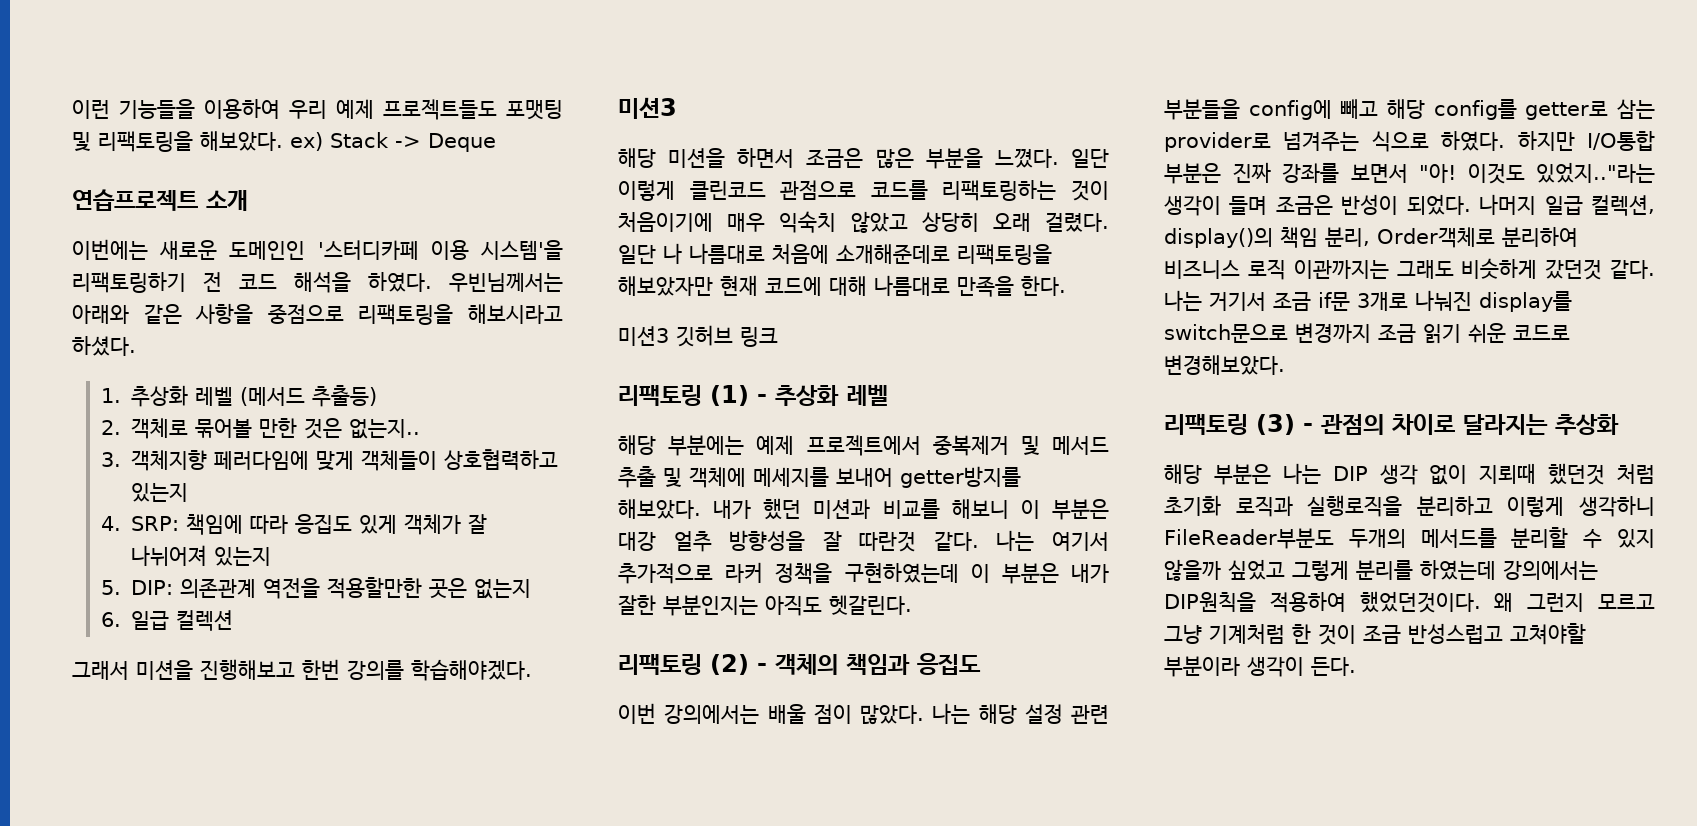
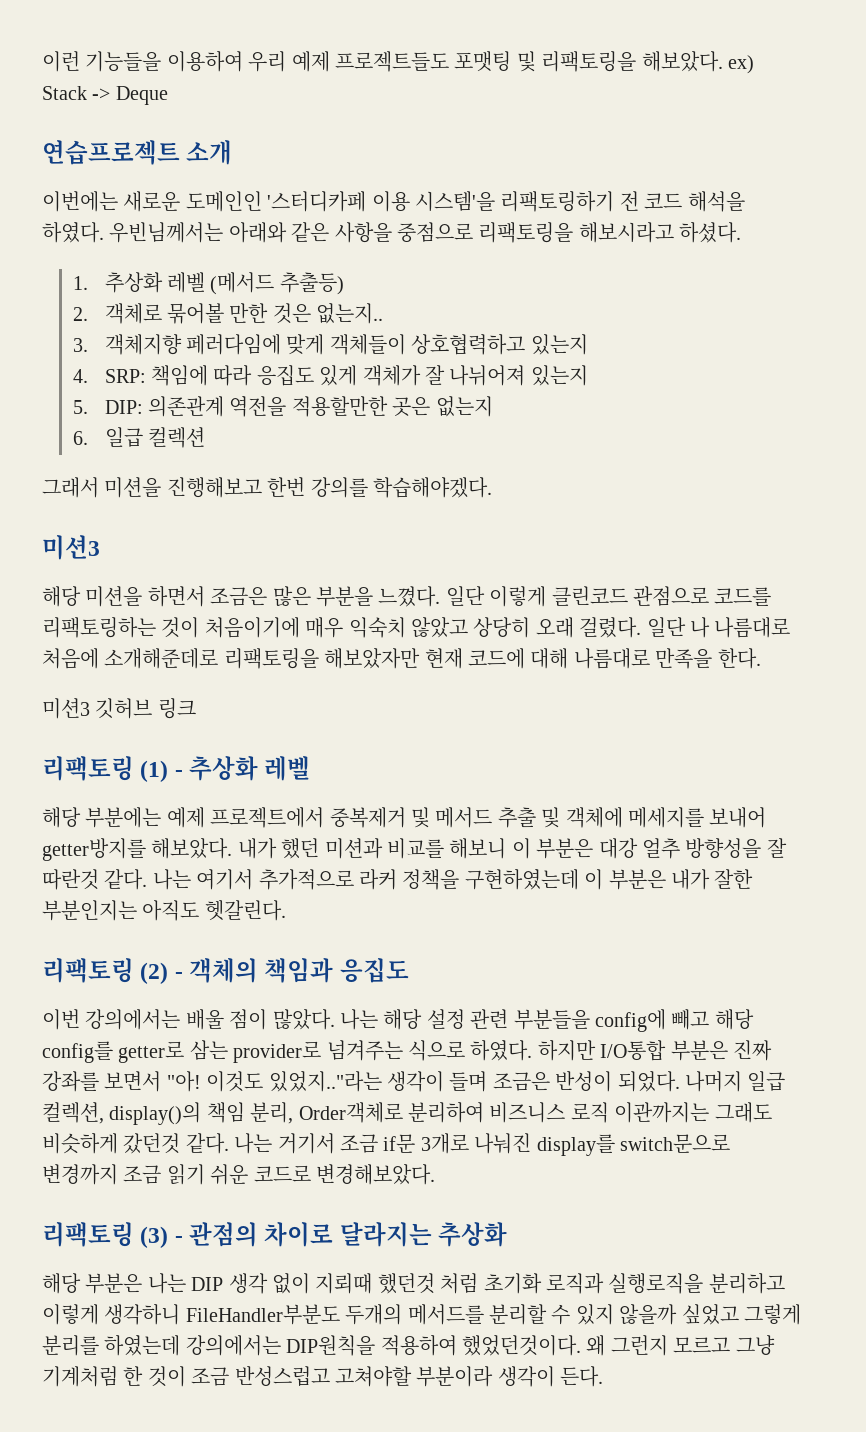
- 해당 부분은 나는 DIP 생각 없이 지뢰때 했던것 처럼 초기화 로직과 실행로직을 분리하고 이렇게 생각하니 FileReader부분도 두개의 메서드를 분리할 수 있지 않을까 싶었고 그렇게 분리를 하였는데 강의에서는 DIP원칙을 적용하여 했었던것이다.
+ 해당 부분은 나는 DIP 생각 없이 지뢰때 했던것 처럼 초기화 로직과 실행로직을 분리하고 이렇게 생각하니 FileHandler부분도 두개의 메서드를 분리할 수 있지 않을까 싶었고 그렇게 분리를 하였는데 강의에서는 DIP원칙을 적용하여 했었던것이다.

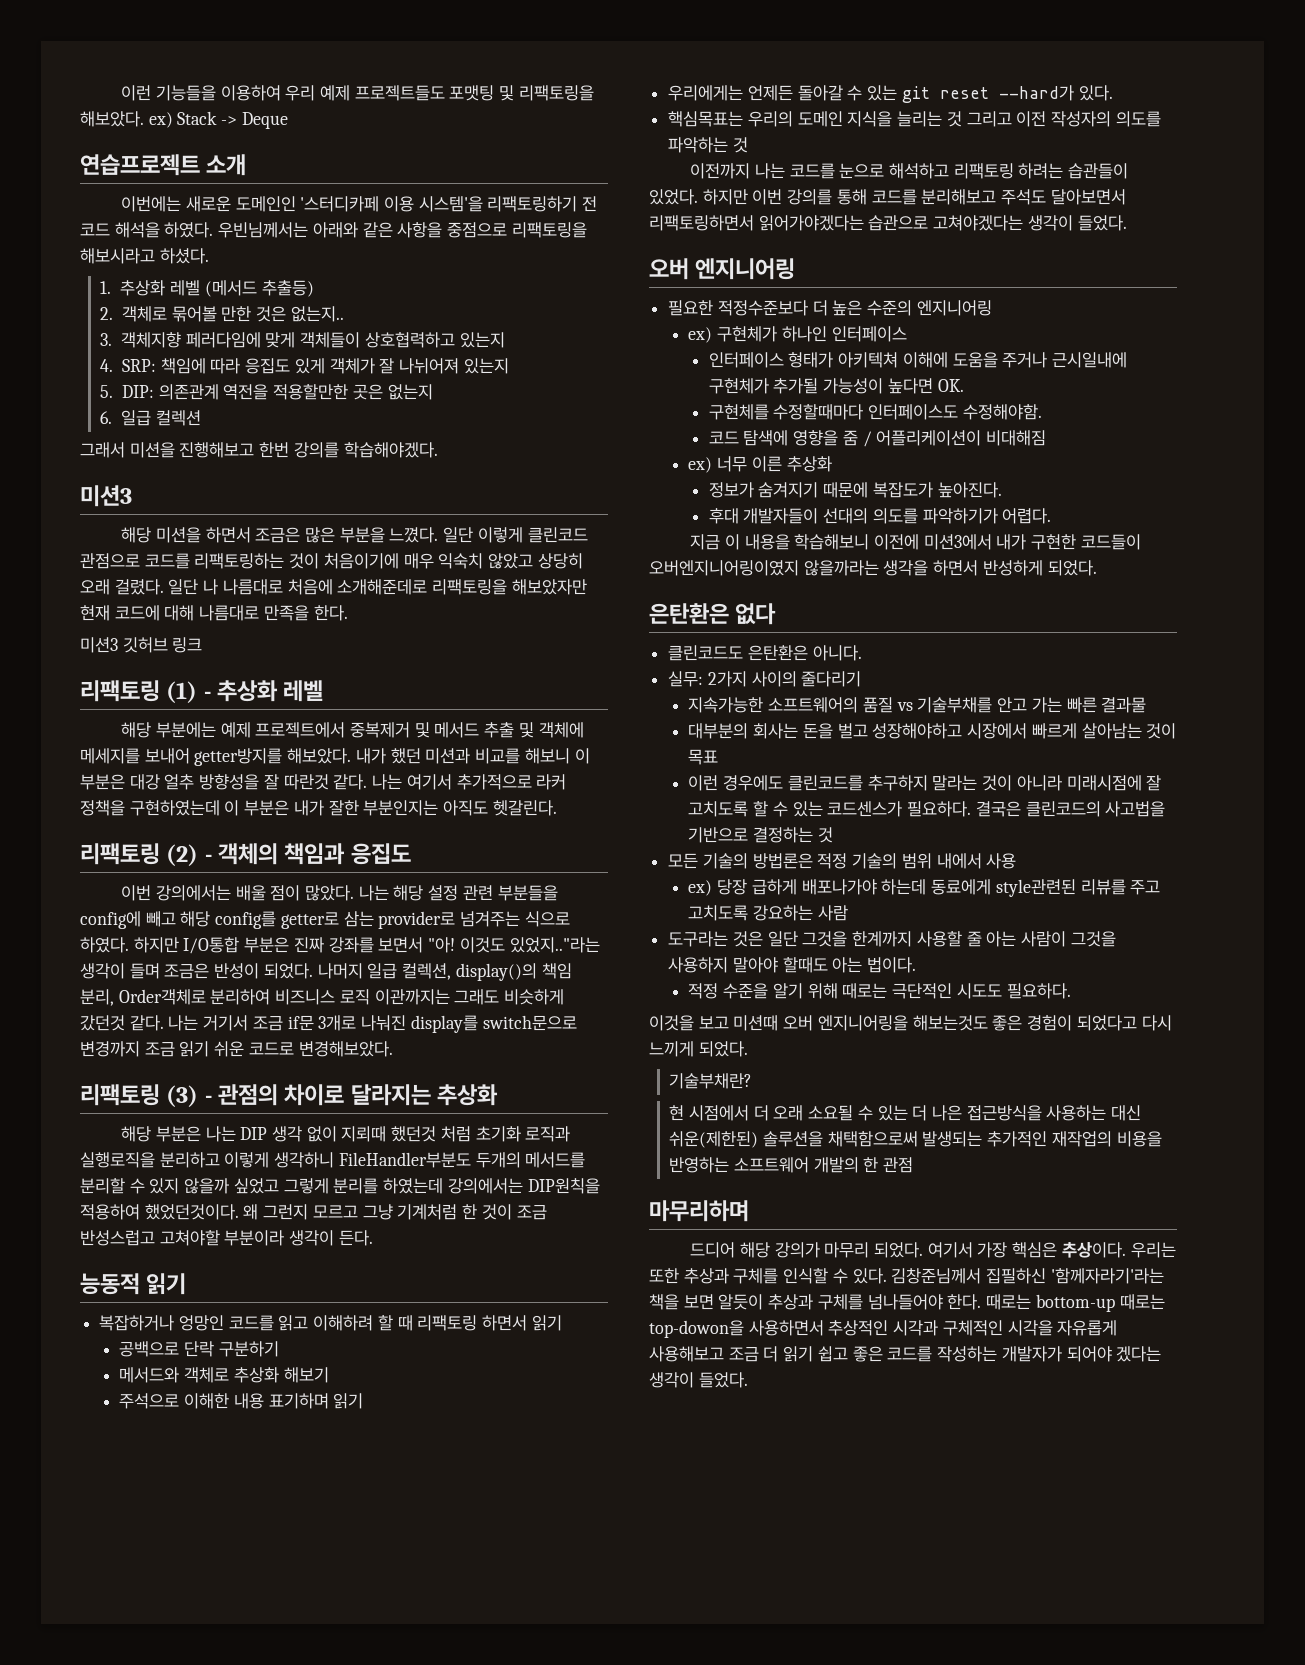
+ 능동적 읽기
+ 복잡하거나 엉망인 코드를 읽고 이해하려 할 때 리팩토링 하면서 읽기
+ 공백으로 단락 구분하기
+ 메서드와 객체로 추상화 해보기
+ 주석으로 이해한 내용 표기하며 읽기
+ 우리에게는 언제든 돌아갈 수 있는 git reset --hard가 있다.
+ 핵심목표는 우리의 도메인 지식을 늘리는 것 그리고 이전 작성자의 의도를 파악하는 것
+ 이전까지 나는 코드를 눈으로 해석하고 리팩토링 하려는 습관들이 있었다. 하지만 이번 강의를 통해 코드를 분리해보고 주석도 달아보면서 리팩토링하면서 읽어가야겠다는 습관으로 고쳐야겠다는 생각이 들었다.
+ 오버 엔지니어링
+ 필요한 적정수준보다 더 높은 수준의 엔지니어링
+ ex) 구현체가 하나인 인터페이스
+ 인터페이스 형태가 아키텍쳐 이해에 도움을 주거나 근시일내에 구현체가 추가될 가능성이 높다면 OK.
+ 구현체를 수정할때마다 인터페이스도 수정해야함.
+ 코드 탐색에 영향을 줌 / 어플리케이션이 비대해짐
+ ex) 너무 이른 추상화
+ 정보가 숨겨지기 때문에 복잡도가 높아진다.
+ 후대 개발자들이 선대의 의도를 파악하기가 어렵다.
+ 지금 이 내용을 학습해보니 이전에 미션3에서 내가 구현한 코드들이 오버엔지니어링이였지 않을까라는 생각을 하면서 반성하게 되었다.
+ 은탄환은 없다
+ 클린코드도 은탄환은 아니다.
+ 실무: 2가지 사이의 줄다리기
+ 지속가능한 소프트웨어의 품질 vs 기술부채를 안고 가는 빠른 결과물
+ 대부분의 회사는 돈을 벌고 성장해야하고 시장에서 빠르게 살아남는 것이 목표
+ 이런 경우에도 클린코드를 추구하지 말라는 것이 아니라 미래시점에 잘 고치도록 할 수 있는 코드센스가 필요하다. 결국은 클린코드의 사고법을 기반으로 결정하는 것
+ 모든 기술의 방법론은 적정 기술의 범위 내에서 사용
+ ex) 당장 급하게 배포나가야 하는데 동료에게 style관련된 리뷰를 주고 고치도록 강요하는 사람
+ 도구라는 것은 일단 그것을 한계까지 사용할 줄 아는 사람이 그것을 사용하지 말아야 할때도 아는 법이다.
+ 적정 수준을 알기 위해 때로는 극단적인 시도도 필요하다.
+ 이것을 보고 미션때 오버 엔지니어링을 해보는것도 좋은 경험이 되었다고 다시 느끼게 되었다.
+ 기술부채란?
+ 현 시점에서 더 오래 소요될 수 있는 더 나은 접근방식을 사용하는 대신 쉬운(제한된) 솔루션을 채택함으로써 발생되는 추가적인 재작업의 비용을 반영하는 소프트웨어 개발의 한 관점
+ 마무리하며
+ 드디어 해당 강의가 마무리 되었다. 여기서 가장 핵심은 추상이다. 우리는 또한 추상과 구체를 인식할 수 있다. 김창준님께서 집필하신 '함께자라기'라는 책을 보면 알듯이 추상과 구체를 넘나들어야 한다. 때로는 bottom-up 때로는 top-dowon을 사용하면서 추상적인 시각과 구체적인 시각을 자유롭게 사용해보고 조금 더 읽기 쉽고 좋은 코드를 작성하는 개발자가 되어야 겠다는 생각이 들었다.

